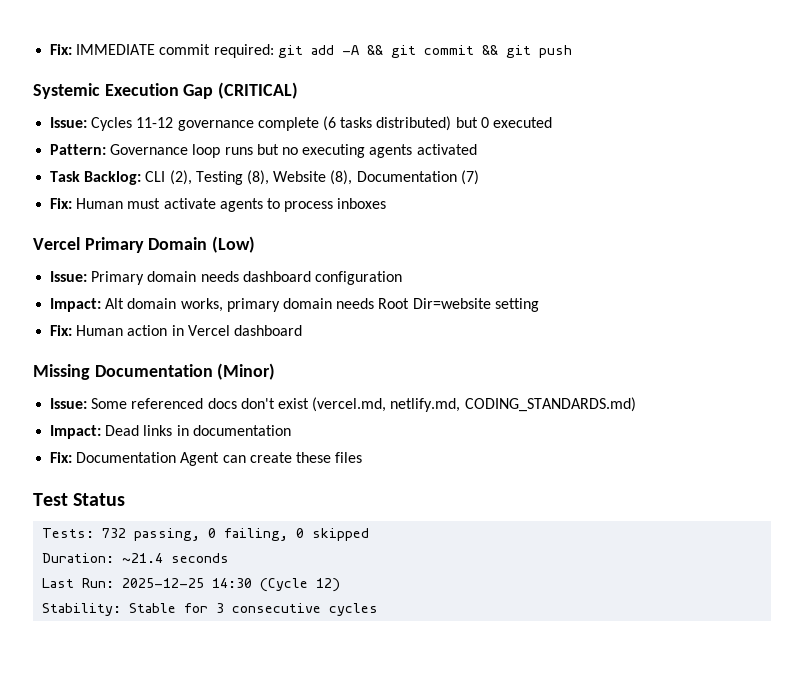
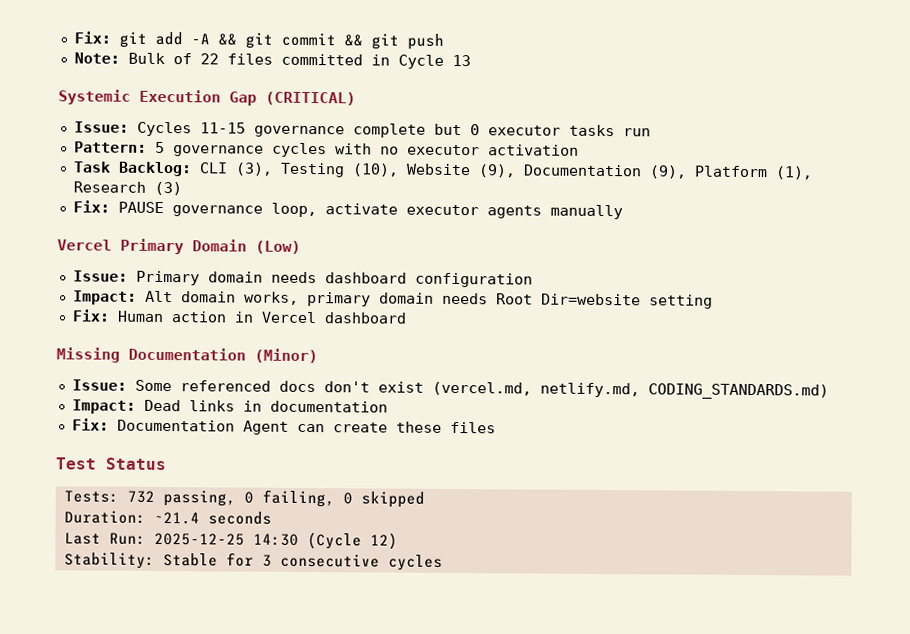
- Fix: IMMEDIATE commit required: git add -A && git commit && git push
+ Fix: git add -A && git commit && git push
+ Note: Bulk of 22 files committed in Cycle 13
- Issue: Cycles 11-12 governance complete (6 tasks distributed) but 0 executed
- Pattern: Governance loop runs but no executing agents activated
- Task Backlog: CLI (2), Testing (8), Website (8), Documentation (7)
- Fix: Human must activate agents to process inboxes
+ Issue: Cycles 11-15 governance complete but 0 executor tasks run
+ Pattern: 5 governance cycles with no executor activation
+ Task Backlog: CLI (3), Testing (10), Website (9), Documentation (9), Platform (1), Research (3)
+ Fix: PAUSE governance loop, activate executor agents manually

